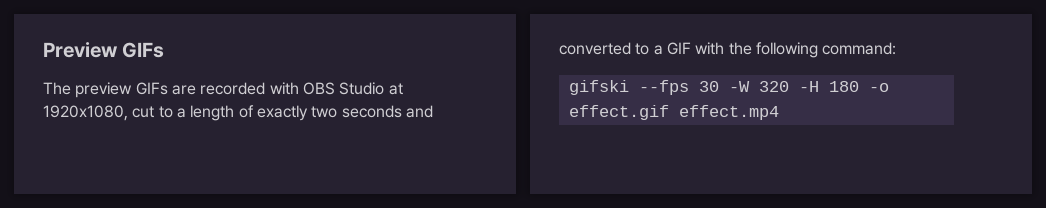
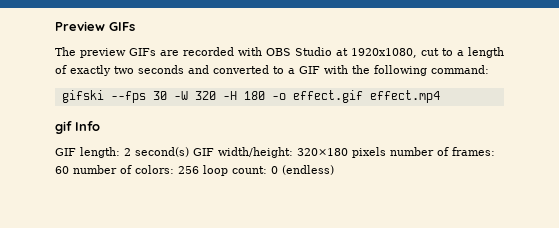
+ gif Info
+ GIF length: 2 second(s) GIF width/height: 320×180 pixels number of frames: 60 number of colors: 256 loop count: 0 (endless)

